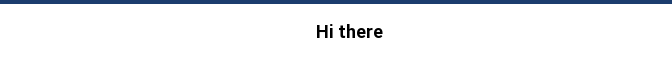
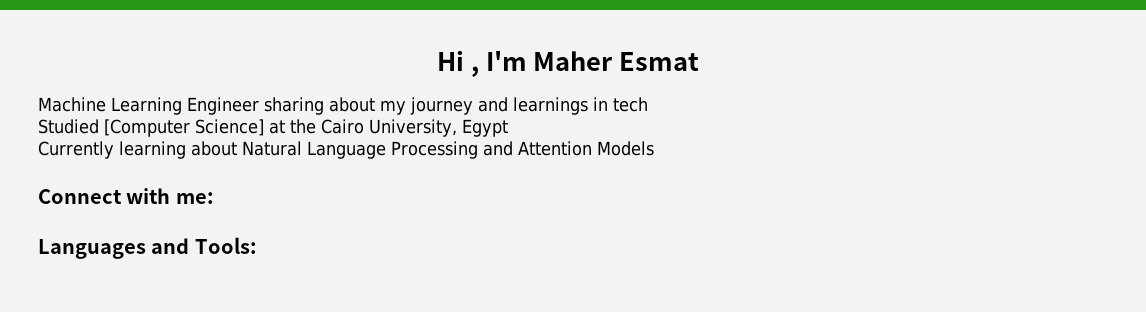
- Hi there
+ Hi , I'm Maher Esmat
+ Machine Learning Engineer sharing about my journey and learnings in tech
+ Studied [Computer Science] at the Cairo University, Egypt
+ Currently learning about Natural Language Processing and Attention Models
+ Connect with me:
+ Languages and Tools:

